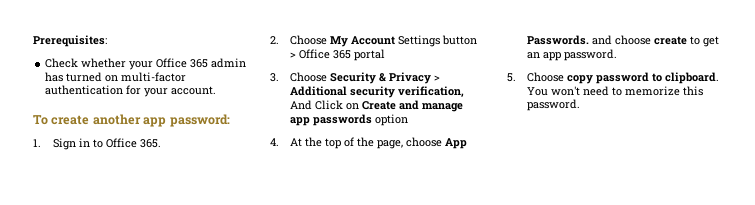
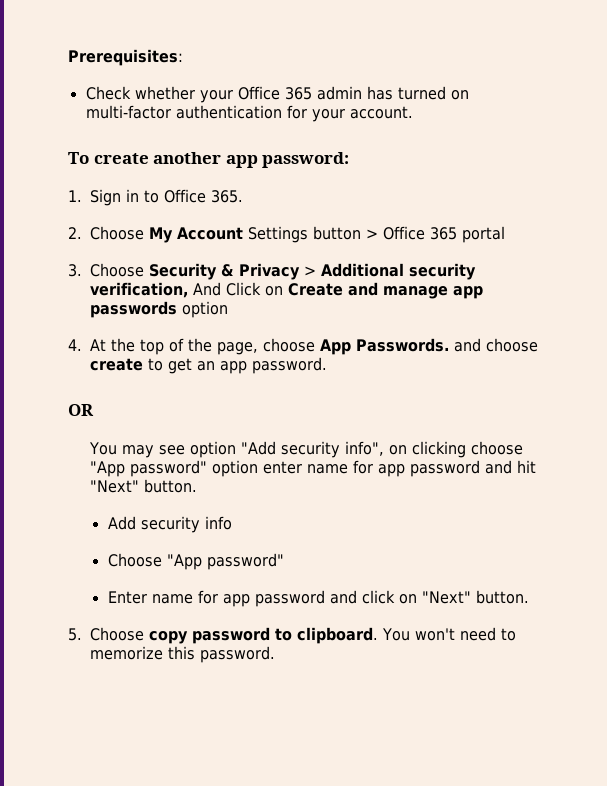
+ OR
+ You may see option "Add security info", on clicking choose "App password" option enter name for app password and hit "Next" button.
+ Add security info
+ Choose "App password"
+ Enter name for app password and click on "Next" button.

